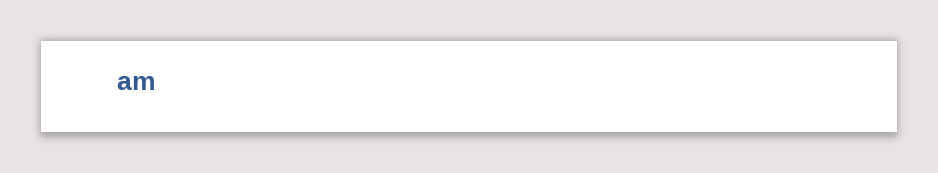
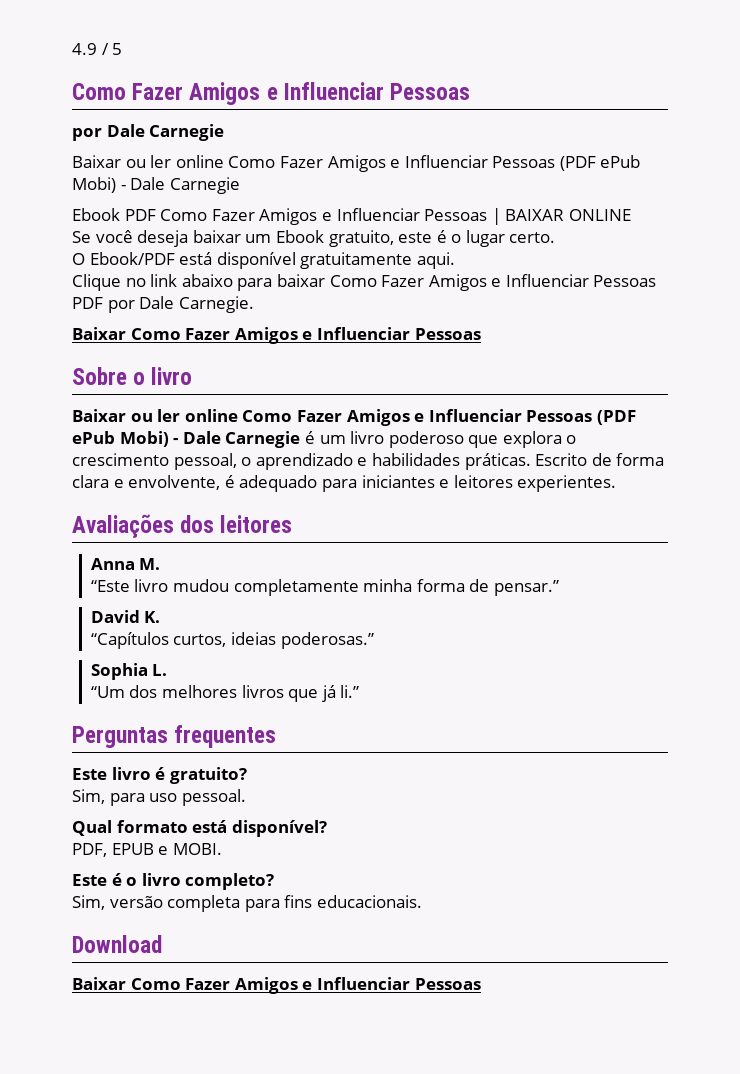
- am
+ 4.9 / 5
+ Como Fazer Amigos e Influenciar Pessoas
+ por Dale Carnegie
+ Baixar ou ler online Como Fazer Amigos e Influenciar Pessoas (PDF ePub Mobi) - Dale Carnegie
+ Ebook PDF Como Fazer Amigos e Influenciar Pessoas | BAIXAR ONLINE
+ Se você deseja baixar um Ebook gratuito, este é o lugar certo.
+ O Ebook/PDF está disponível gratuitamente aqui.
+ Clique no link abaixo para baixar Como Fazer Amigos e Influenciar Pessoas PDF por Dale Carnegie.
+ Baixar Como Fazer Amigos e Influenciar Pessoas
+ Sobre o livro
+ Baixar ou ler online Como Fazer Amigos e Influenciar Pessoas (PDF ePub Mobi) - Dale Carnegie é um livro poderoso que explora o crescimento pessoal, o aprendizado e habilidades práticas. Escrito de forma clara e envolvente, é adequado para iniciantes e leitores experientes.
+ Avaliações dos leitores
+ Anna M.
+ “Este livro mudou completamente minha forma de pensar.”
+ David K.
+ “Capítulos curtos, ideias poderosas.”
+ Sophia L.
+ “Um dos melhores livros que já li.”
+ Perguntas frequentes
+ Este livro é gratuito?
+ Sim, para uso pessoal.
+ Qual formato está disponível?
+ PDF, EPUB e MOBI.
+ Este é o livro completo?
+ Sim, versão completa para fins educacionais.
+ Download
+ Baixar Como Fazer Amigos e Influenciar Pessoas

